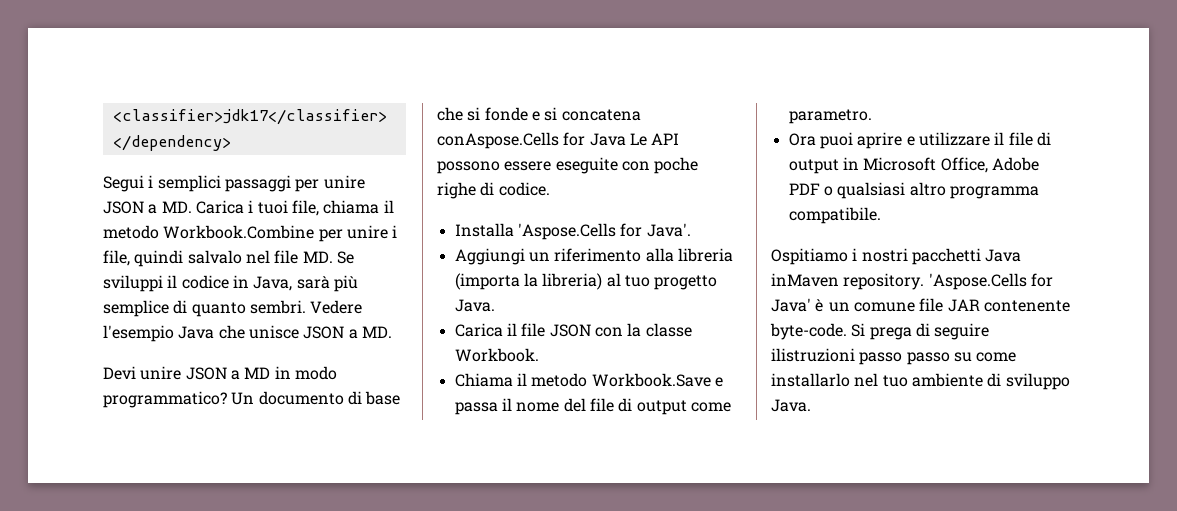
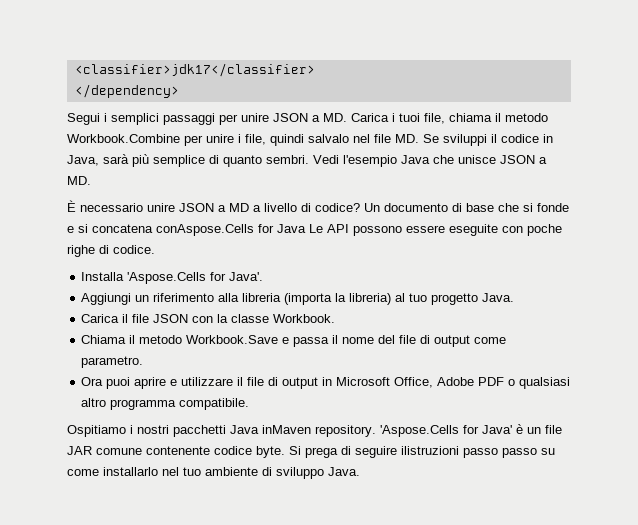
- Vedere l'esempio Java che unisce JSON a MD.
+ Vedi l'esempio Java che unisce JSON a MD.
- Devi unire JSON a MD in modo programmatico?
+ È necessario unire JSON a MD a livello di codice?
- 'Aspose.Cells for Java' è un comune file JAR contenente byte-code.
+ 'Aspose.Cells for Java' è un file JAR comune contenente codice byte.

